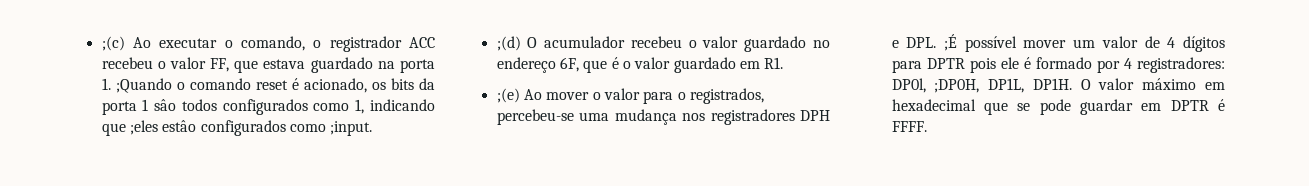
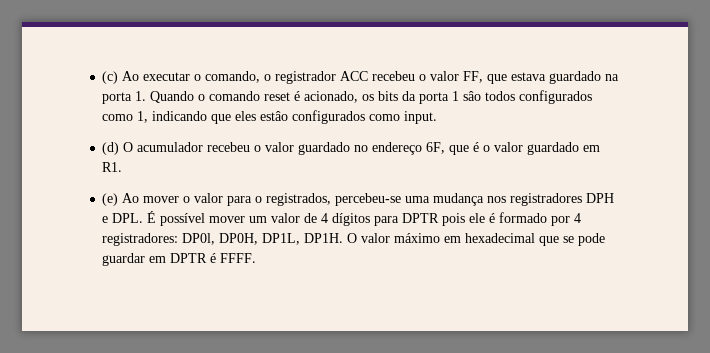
- ;(c) Ao executar o comando, o registrador ACC recebeu o valor FF, que estava guardado na porta 1. ;Quando o comando reset é acionado, os bits da porta 1 sâo todos configurados como 1, indicando que ;eles estâo configurados como ;input.
- ;(d) O acumulador recebeu o valor guardado no endereço 6F, que é o valor guardado em R1.
+ (c) Ao executar o comando, o registrador ACC recebeu o valor FF, que estava guardado na porta 1. Quando o comando reset é acionado, os bits da porta 1 sâo todos configurados como 1, indicando que eles estâo configurados como input.
+ (d) O acumulador recebeu o valor guardado no endereço 6F, que é o valor guardado em R1.
- ;(e) Ao mover o valor para o registrados, percebeu-se uma mudança nos registradores DPH e DPL. ;É possível mover um valor de 4 dígitos para DPTR pois ele é formado por 4 registradores: DP0l, ;DP0H, DP1L, DP1H.
+ (e) Ao mover o valor para o registrados, percebeu-se uma mudança nos registradores DPH e DPL. É possível mover um valor de 4 dígitos para DPTR pois ele é formado por 4 registradores: DP0l, DP0H, DP1L, DP1H.

